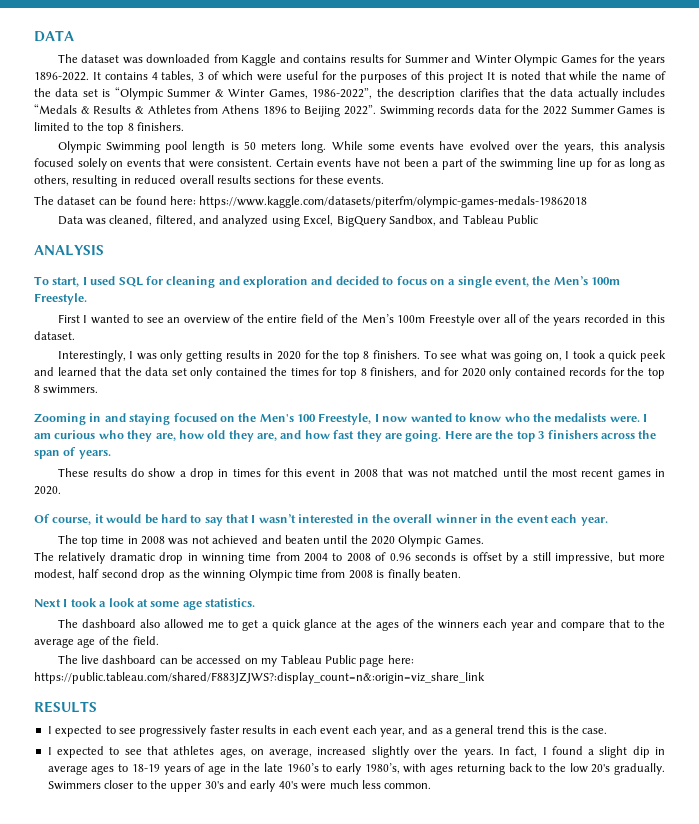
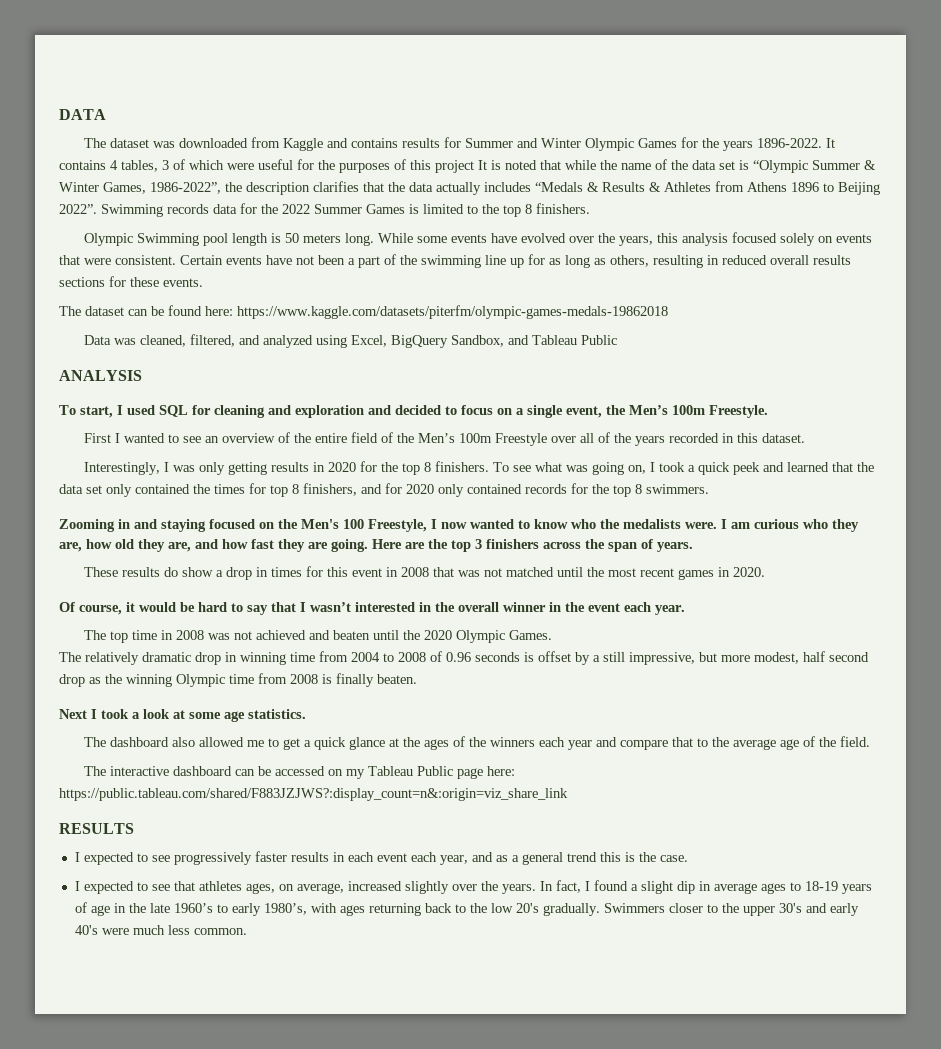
- The live dashboard can be accessed on my Tableau Public page here: https://public.tableau.com/shared/F883JZJWS?:display_count=n&:origin=viz_share_link
+ The interactive dashboard can be accessed on my Tableau Public page here: https://public.tableau.com/shared/F883JZJWS?:display_count=n&:origin=viz_share_link

